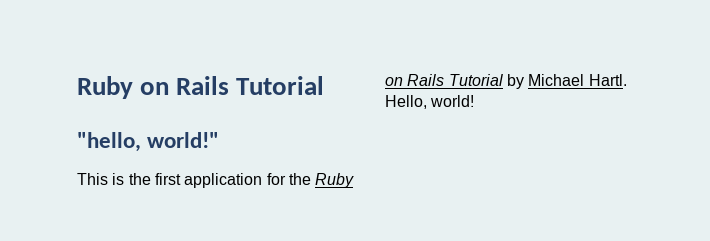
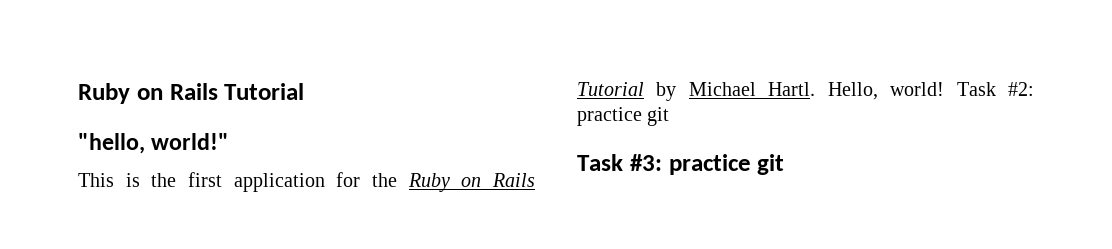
+ Task #2: practice git
+ Task #3: practice git

